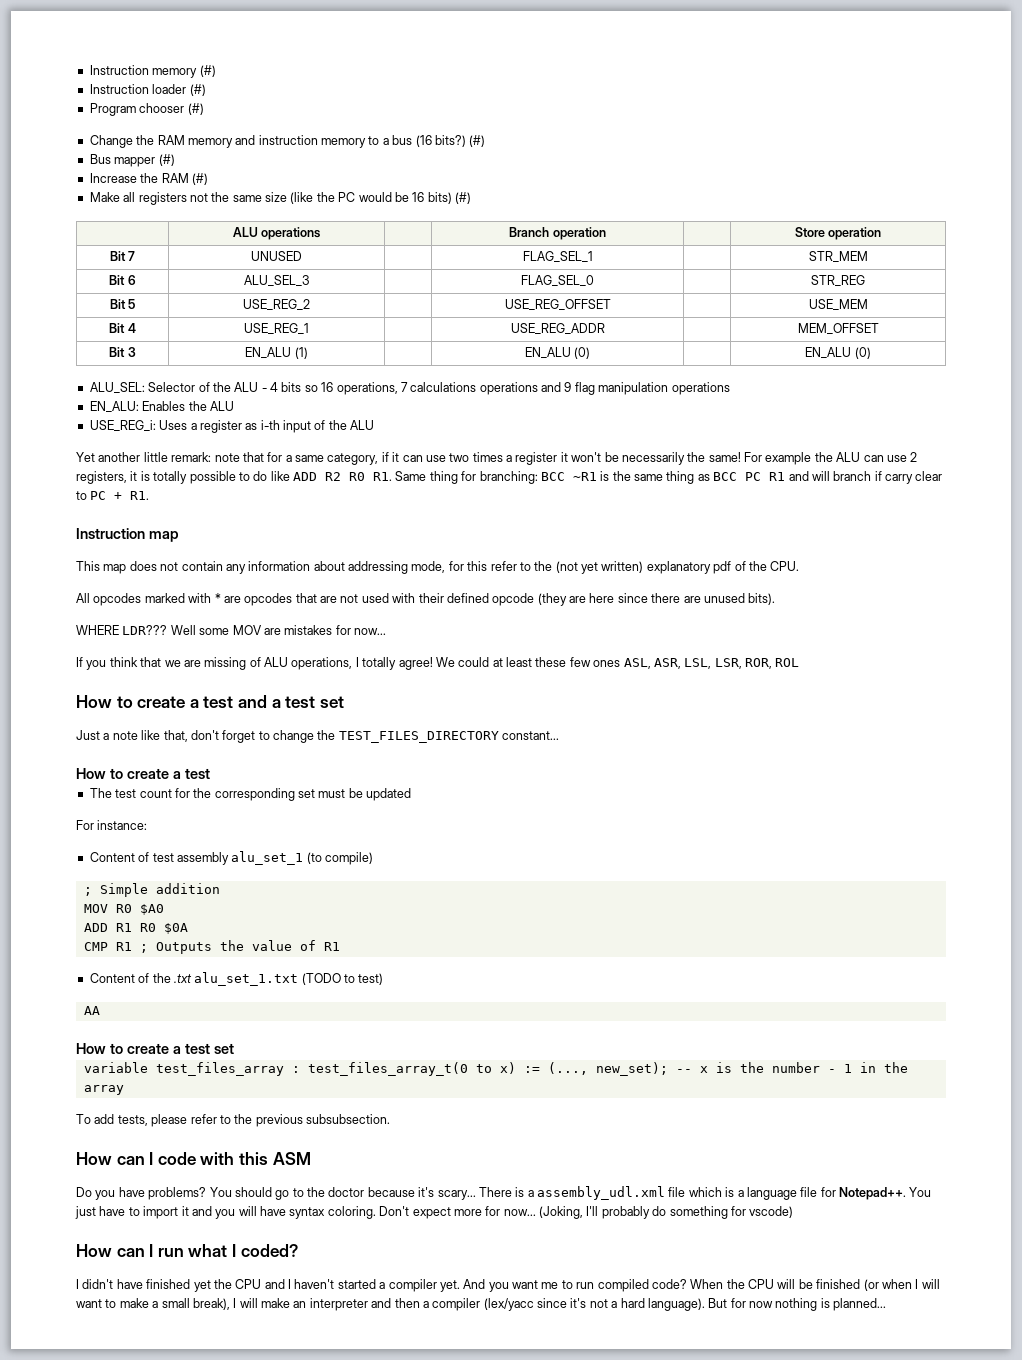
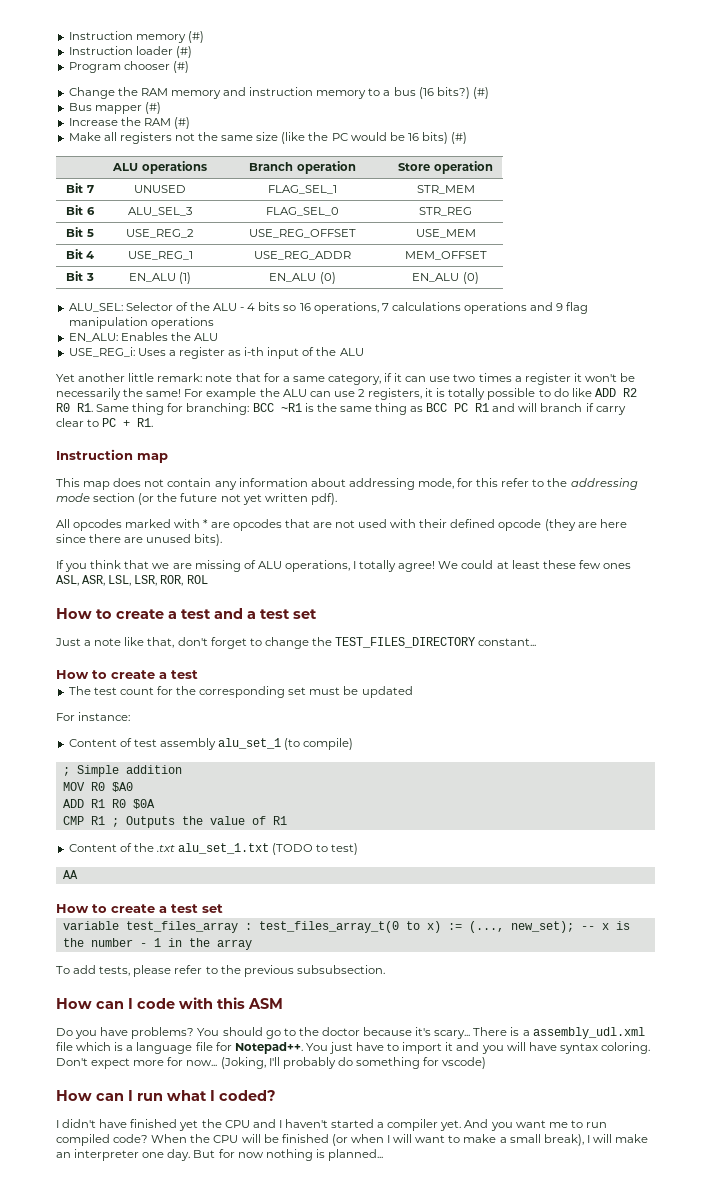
- This map does not contain any information about addressing mode, for this refer to the (not yet written) explanatory pdf of the CPU.
+ This map does not contain any information about addressing mode, for this refer to the addressing mode section (or the future not yet written pdf).
- WHERE LDR??? Well some MOV are mistakes for now...
- When the CPU will be finished (or when I will want to make a small break), I will make an interpreter and then a compiler (lex/yacc since it's not a hard language).
+ When the CPU will be finished (or when I will want to make a small break), I will make an interpreter one day.

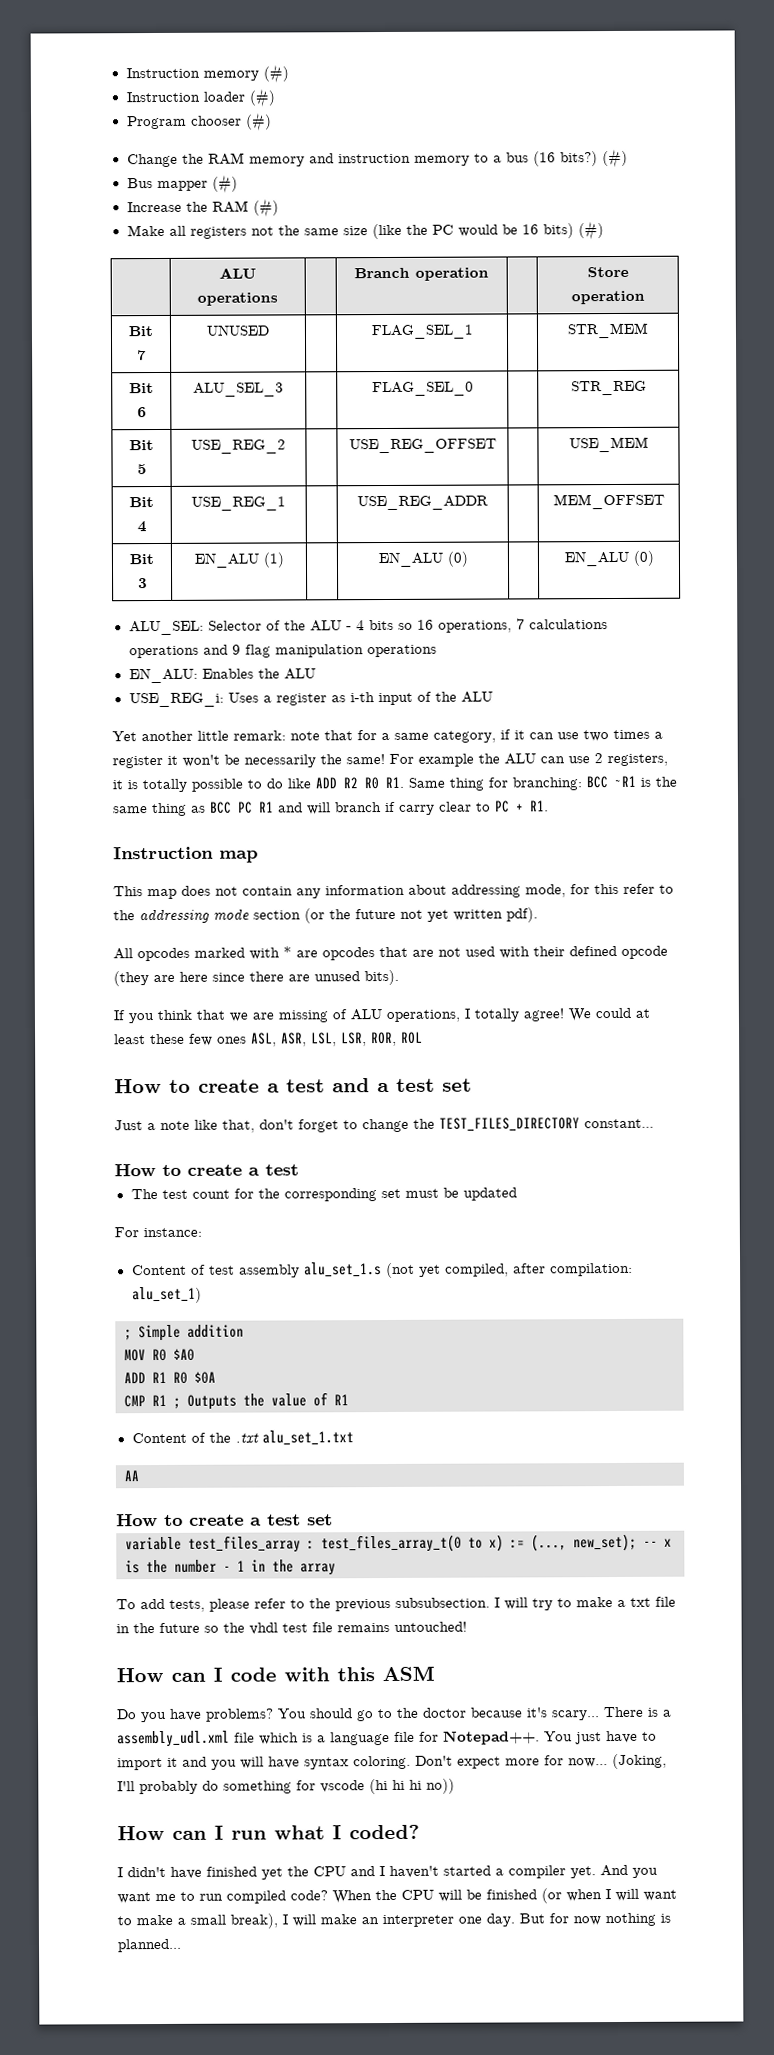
- Content of test assembly alu_set_1 (to compile)
+ Content of test assembly alu_set_1.s (not yet compiled, after compilation: alu_set_1)
- Content of the .txt alu_set_1.txt (TODO to test)
+ Content of the .txt alu_set_1.txt
+ I will try to make a txt file in the future so the vhdl test file remains untouched!
- (Joking, I'll probably do something for vscode)
+ (Joking, I'll probably do something for vscode (hi hi hi no))

